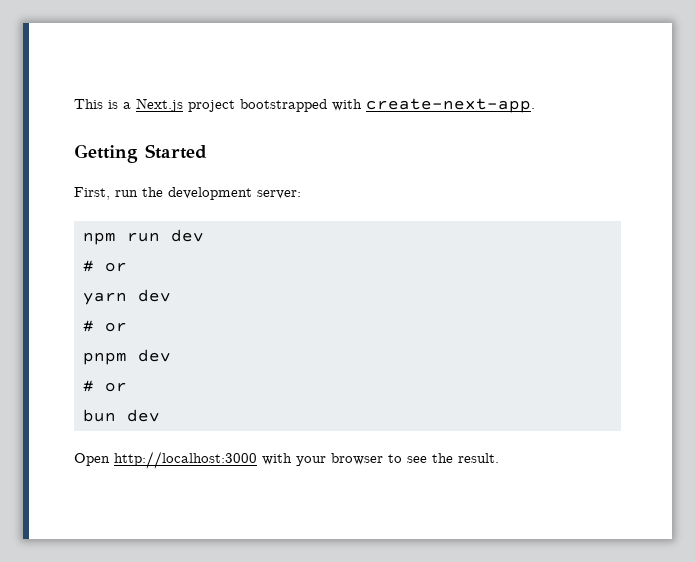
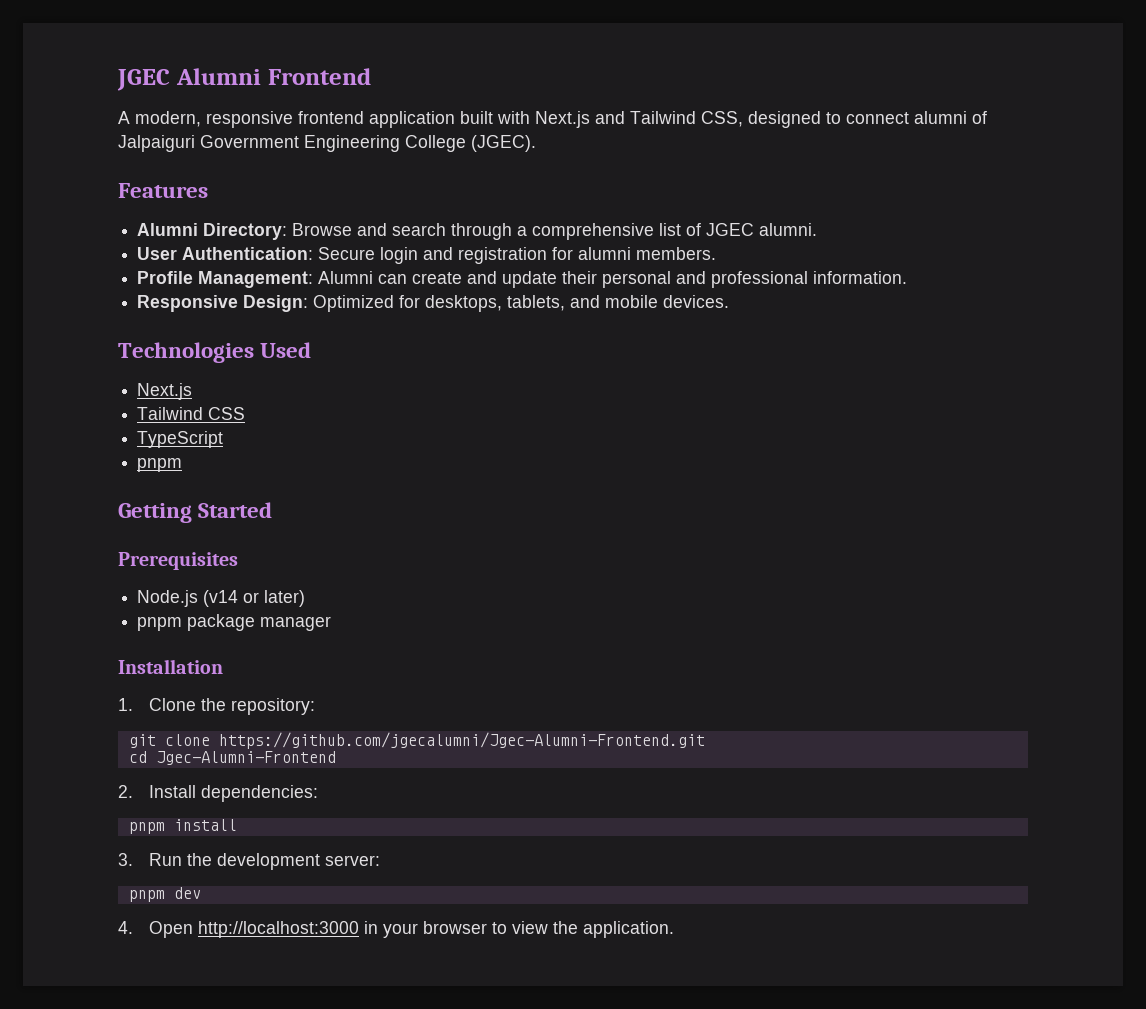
- This is a Next.js project bootstrapped with create-next-app.
+ JGEC Alumni Frontend
+ A modern, responsive frontend application built with Next.js and Tailwind CSS, designed to connect alumni of Jalpaiguri Government Engineering College (JGEC).
+ Features
+ Alumni Directory: Browse and search through a comprehensive list of JGEC alumni.
+ User Authentication: Secure login and registration for alumni members.
+ Profile Management: Alumni can create and update their personal and professional information.
+ Responsive Design: Optimized for desktops, tablets, and mobile devices.
+ Technologies Used
+ Next.js
+ Tailwind CSS
+ TypeScript
+ pnpm
  Getting Started
- First, run the development server:
- npm run dev
- # or
- yarn dev
- # or
+ Prerequisites
+ Node.js (v14 or later)
+ pnpm package manager
+ Installation
+ 1. Clone the repository:
+ git clone https://github.com/jgecalumni/Jgec-Alumni-Frontend.git
+ cd Jgec-Alumni-Frontend
+ 2. Install dependencies:
+ pnpm install
+ 3. Run the development server:
  pnpm dev
- # or
- bun dev
- Open http://localhost:3000 with your browser to see the result.
+ 4. Open http://localhost:3000 in your browser to view the application.

